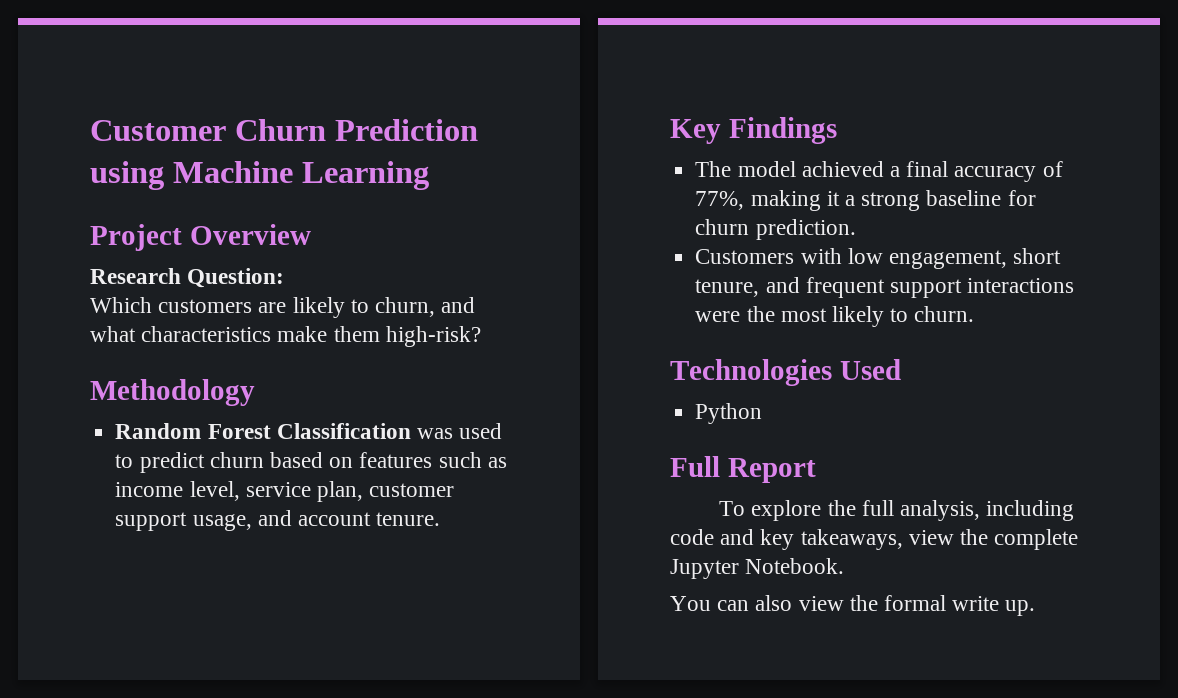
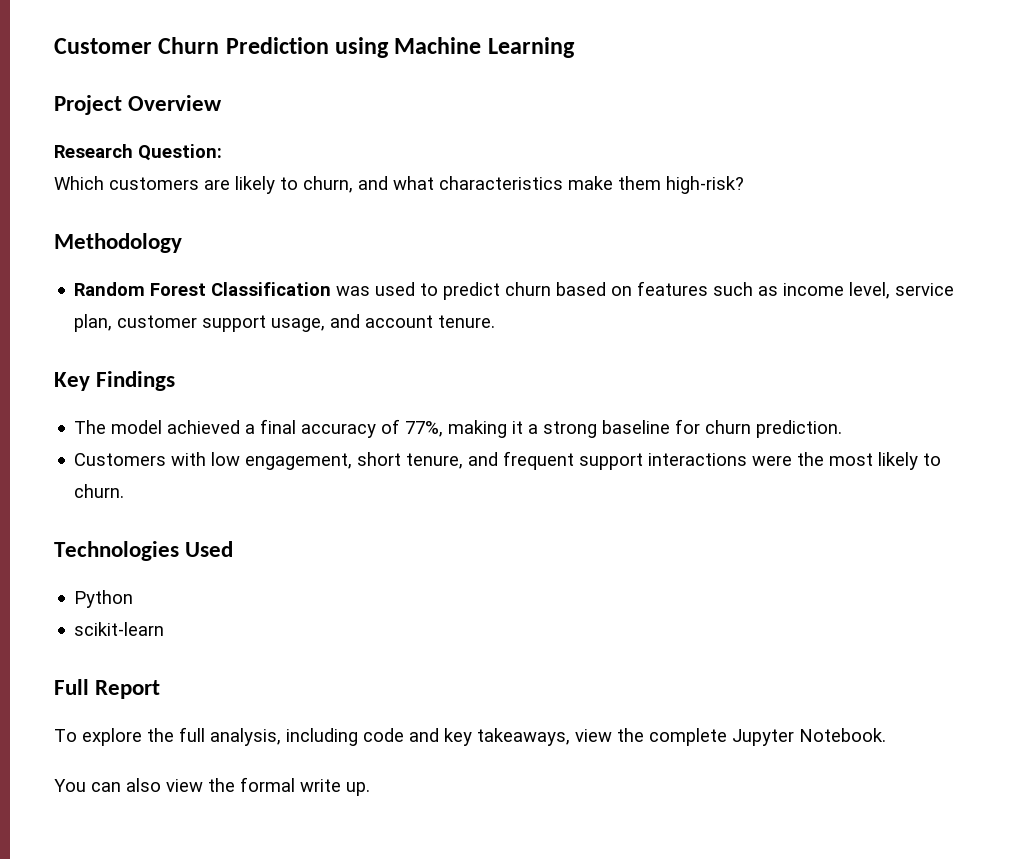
+ scikit-learn

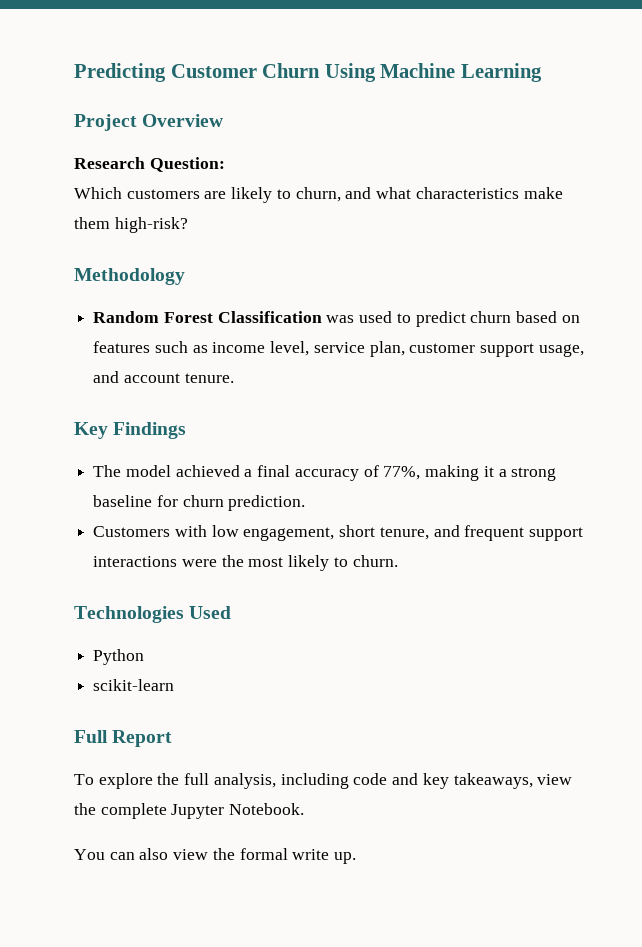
- Customer Churn Prediction using Machine Learning
+ Predicting Customer Churn Using Machine Learning

